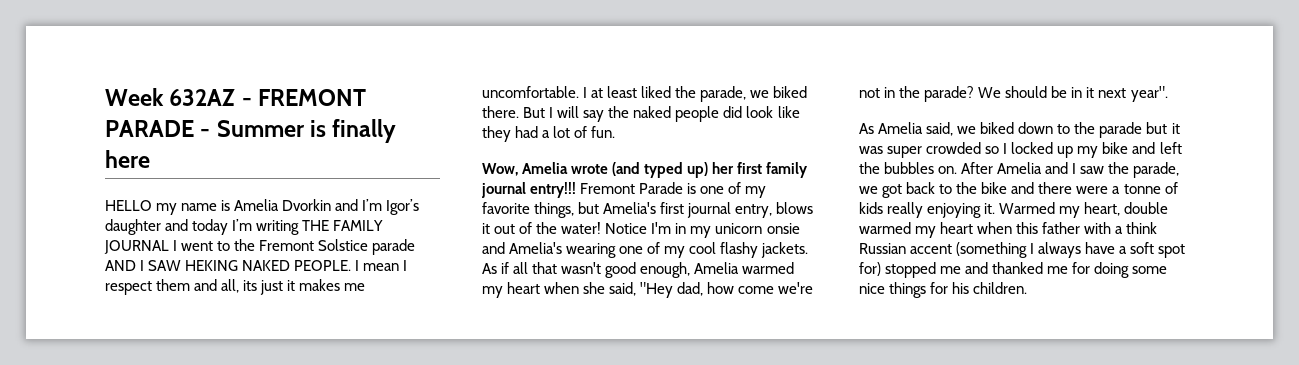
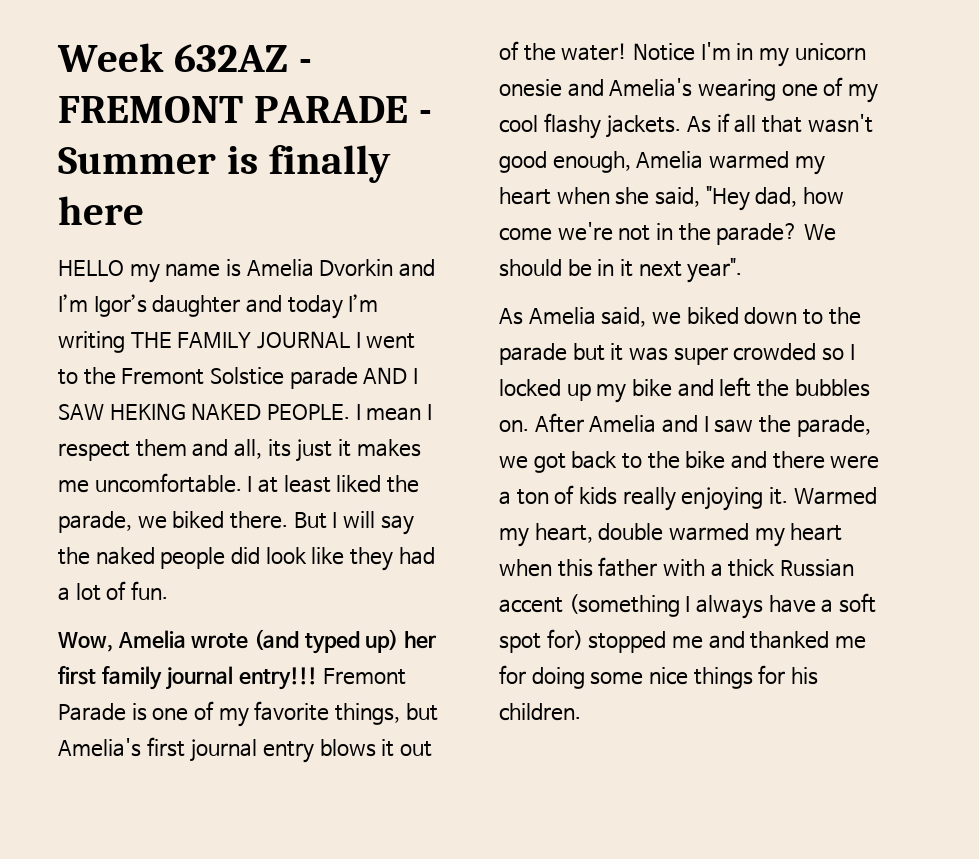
- Fremont Parade is one of my favorite things, but Amelia's first journal entry, blows it out of the water!
+ Fremont Parade is one of my favorite things, but Amelia's first journal entry blows it out of the water!
- Notice I'm in my unicorn onsie and Amelia's wearing one of my cool flashy jackets.
+ Notice I'm in my unicorn onesie and Amelia's wearing one of my cool flashy jackets.
- After Amelia and I saw the parade, we got back to the bike and there were a tonne of kids really enjoying it.
+ After Amelia and I saw the parade, we got back to the bike and there were a ton of kids really enjoying it.
- Warmed my heart, double warmed my heart when this father with a think Russian accent (something I always have a soft spot for) stopped me and thanked me for doing some nice things for his children.
+ Warmed my heart, double warmed my heart when this father with a thick Russian accent (something I always have a soft spot for) stopped me and thanked me for doing some nice things for his children.

